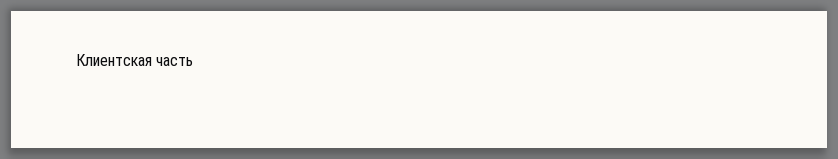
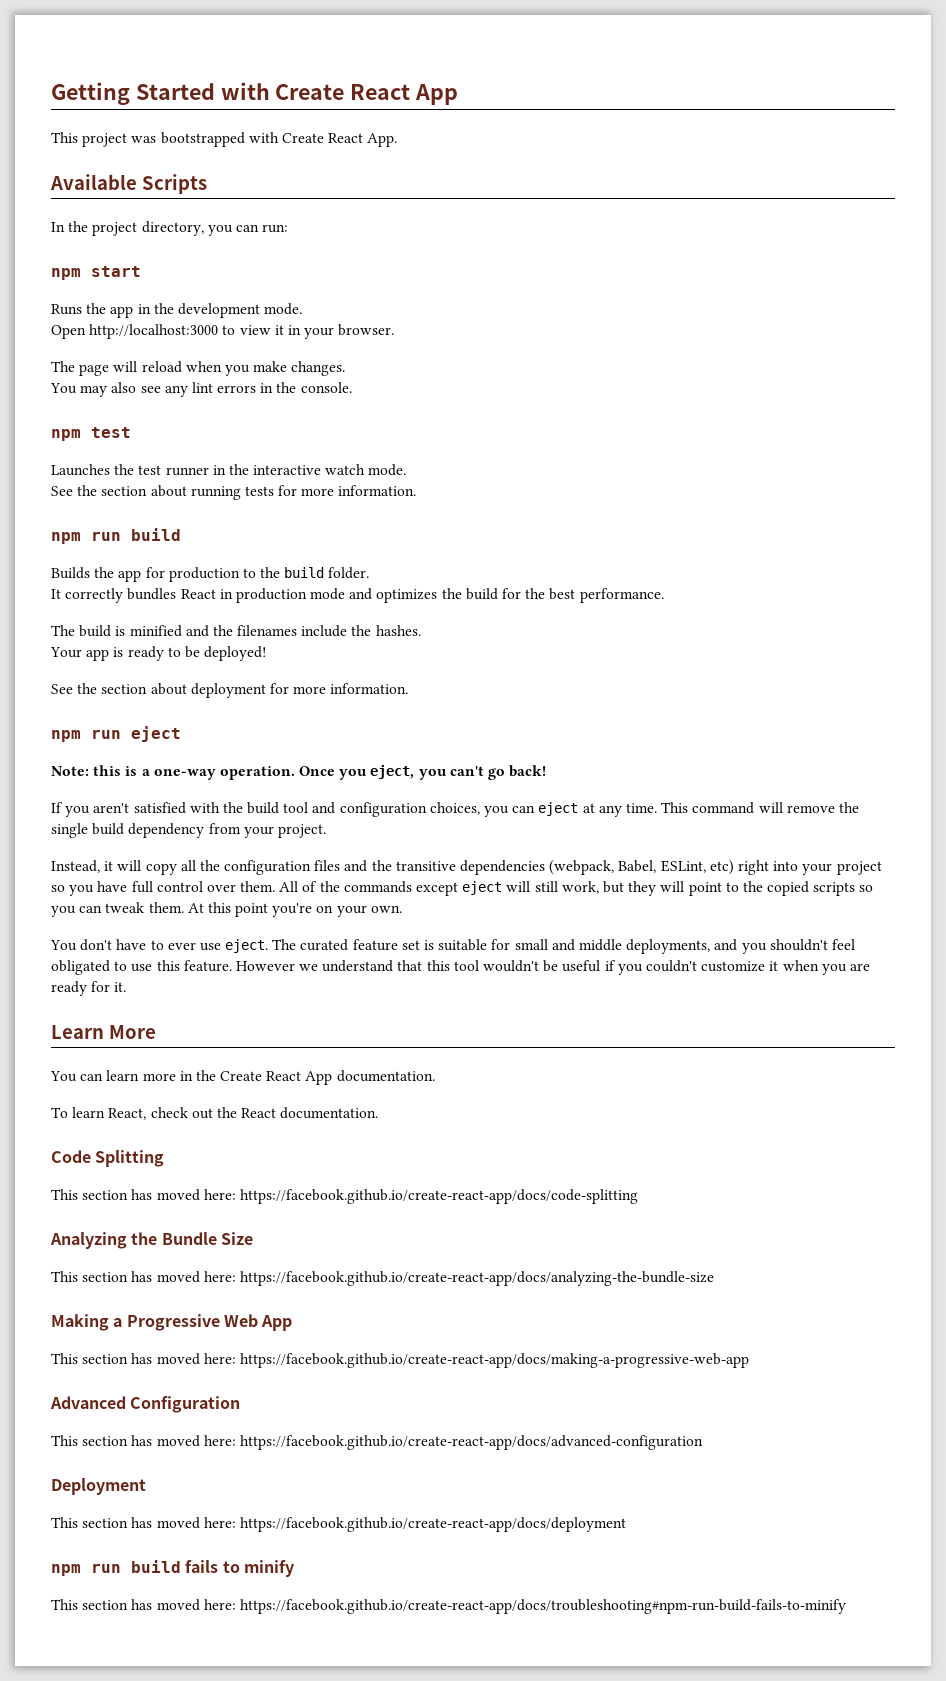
- Клиентская часть
+ Getting Started with Create React App
+ This project was bootstrapped with Create React App.
+ Available Scripts
+ In the project directory, you can run:
+ npm start
+ Runs the app in the development mode.
+ Open http://localhost:3000 to view it in your browser.
+ The page will reload when you make changes.
+ You may also see any lint errors in the console.
+ npm test
+ Launches the test runner in the interactive watch mode.
+ See the section about running tests for more information.
+ npm run build
+ Builds the app for production to the build folder.
+ It correctly bundles React in production mode and optimizes the build for the best performance.
+ The build is minified and the filenames include the hashes.
+ Your app is ready to be deployed!
+ See the section about deployment for more information.
+ npm run eject
+ Note: this is a one-way operation. Once you eject, you can't go back!
+ If you aren't satisfied with the build tool and configuration choices, you can eject at any time. This command will remove the single build dependency from your project.
+ Instead, it will copy all the configuration files and the transitive dependencies (webpack, Babel, ESLint, etc) right into your project so you have full control over them. All of the commands except eject will still work, but they will point to the copied scripts so you can tweak them. At this point you're on your own.
+ You don't have to ever use eject. The curated feature set is suitable for small and middle deployments, and you shouldn't feel obligated to use this feature. However we understand that this tool wouldn't be useful if you couldn't customize it when you are ready for it.
+ Learn More
+ You can learn more in the Create React App documentation.
+ To learn React, check out the React documentation.
+ Code Splitting
+ This section has moved here: https://facebook.github.io/create-react-app/docs/code-splitting
+ Analyzing the Bundle Size
+ This section has moved here: https://facebook.github.io/create-react-app/docs/analyzing-the-bundle-size
+ Making a Progressive Web App
+ This section has moved here: https://facebook.github.io/create-react-app/docs/making-a-progressive-web-app
+ Advanced Configuration
+ This section has moved here: https://facebook.github.io/create-react-app/docs/advanced-configuration
+ Deployment
+ This section has moved here: https://facebook.github.io/create-react-app/docs/deployment
+ npm run build fails to minify
+ This section has moved here: https://facebook.github.io/create-react-app/docs/troubleshooting#npm-run-build-fails-to-minify

